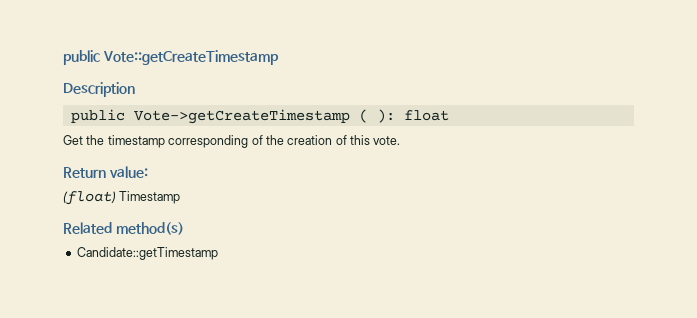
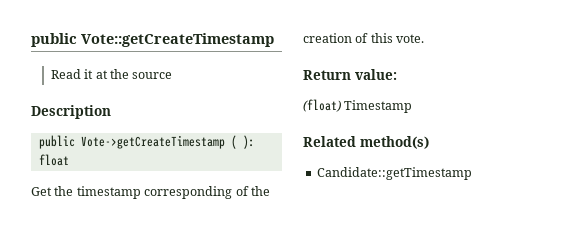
+ Read it at the source

